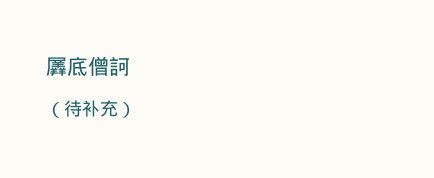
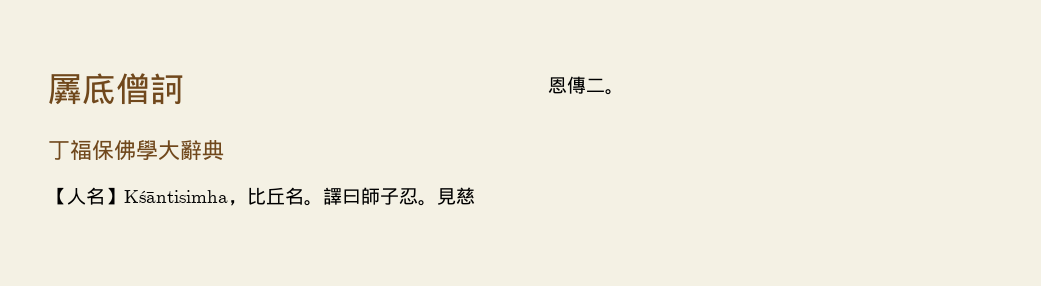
- （待补充）
+ 丁福保佛學大辭典
+ 【人名】Kśāntisimha，比丘名。譯曰師子忍。見慈恩傳二。

